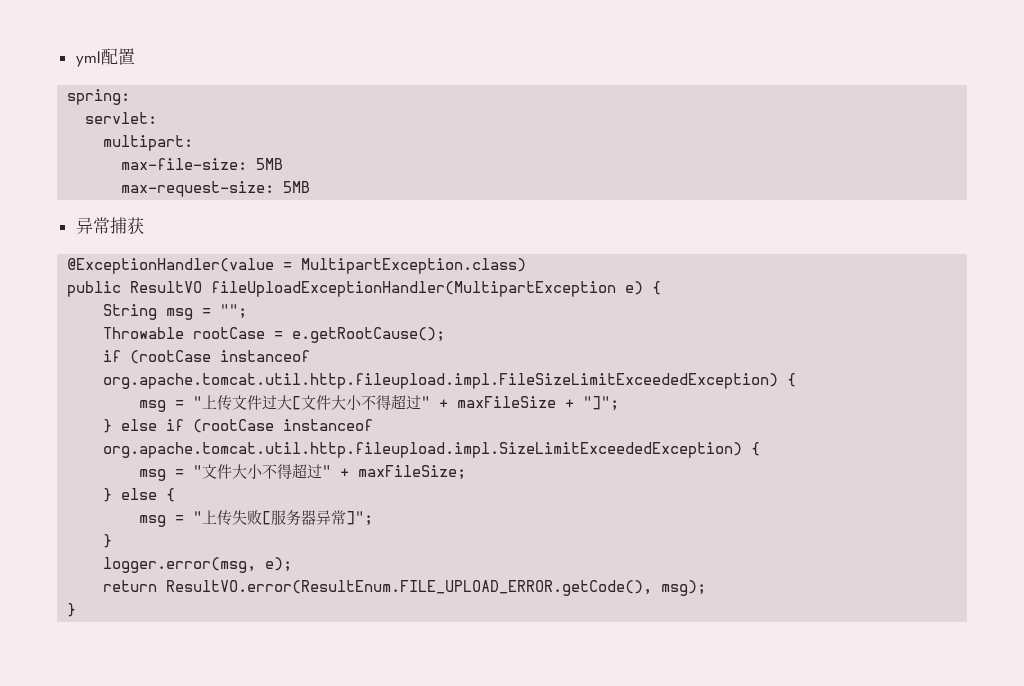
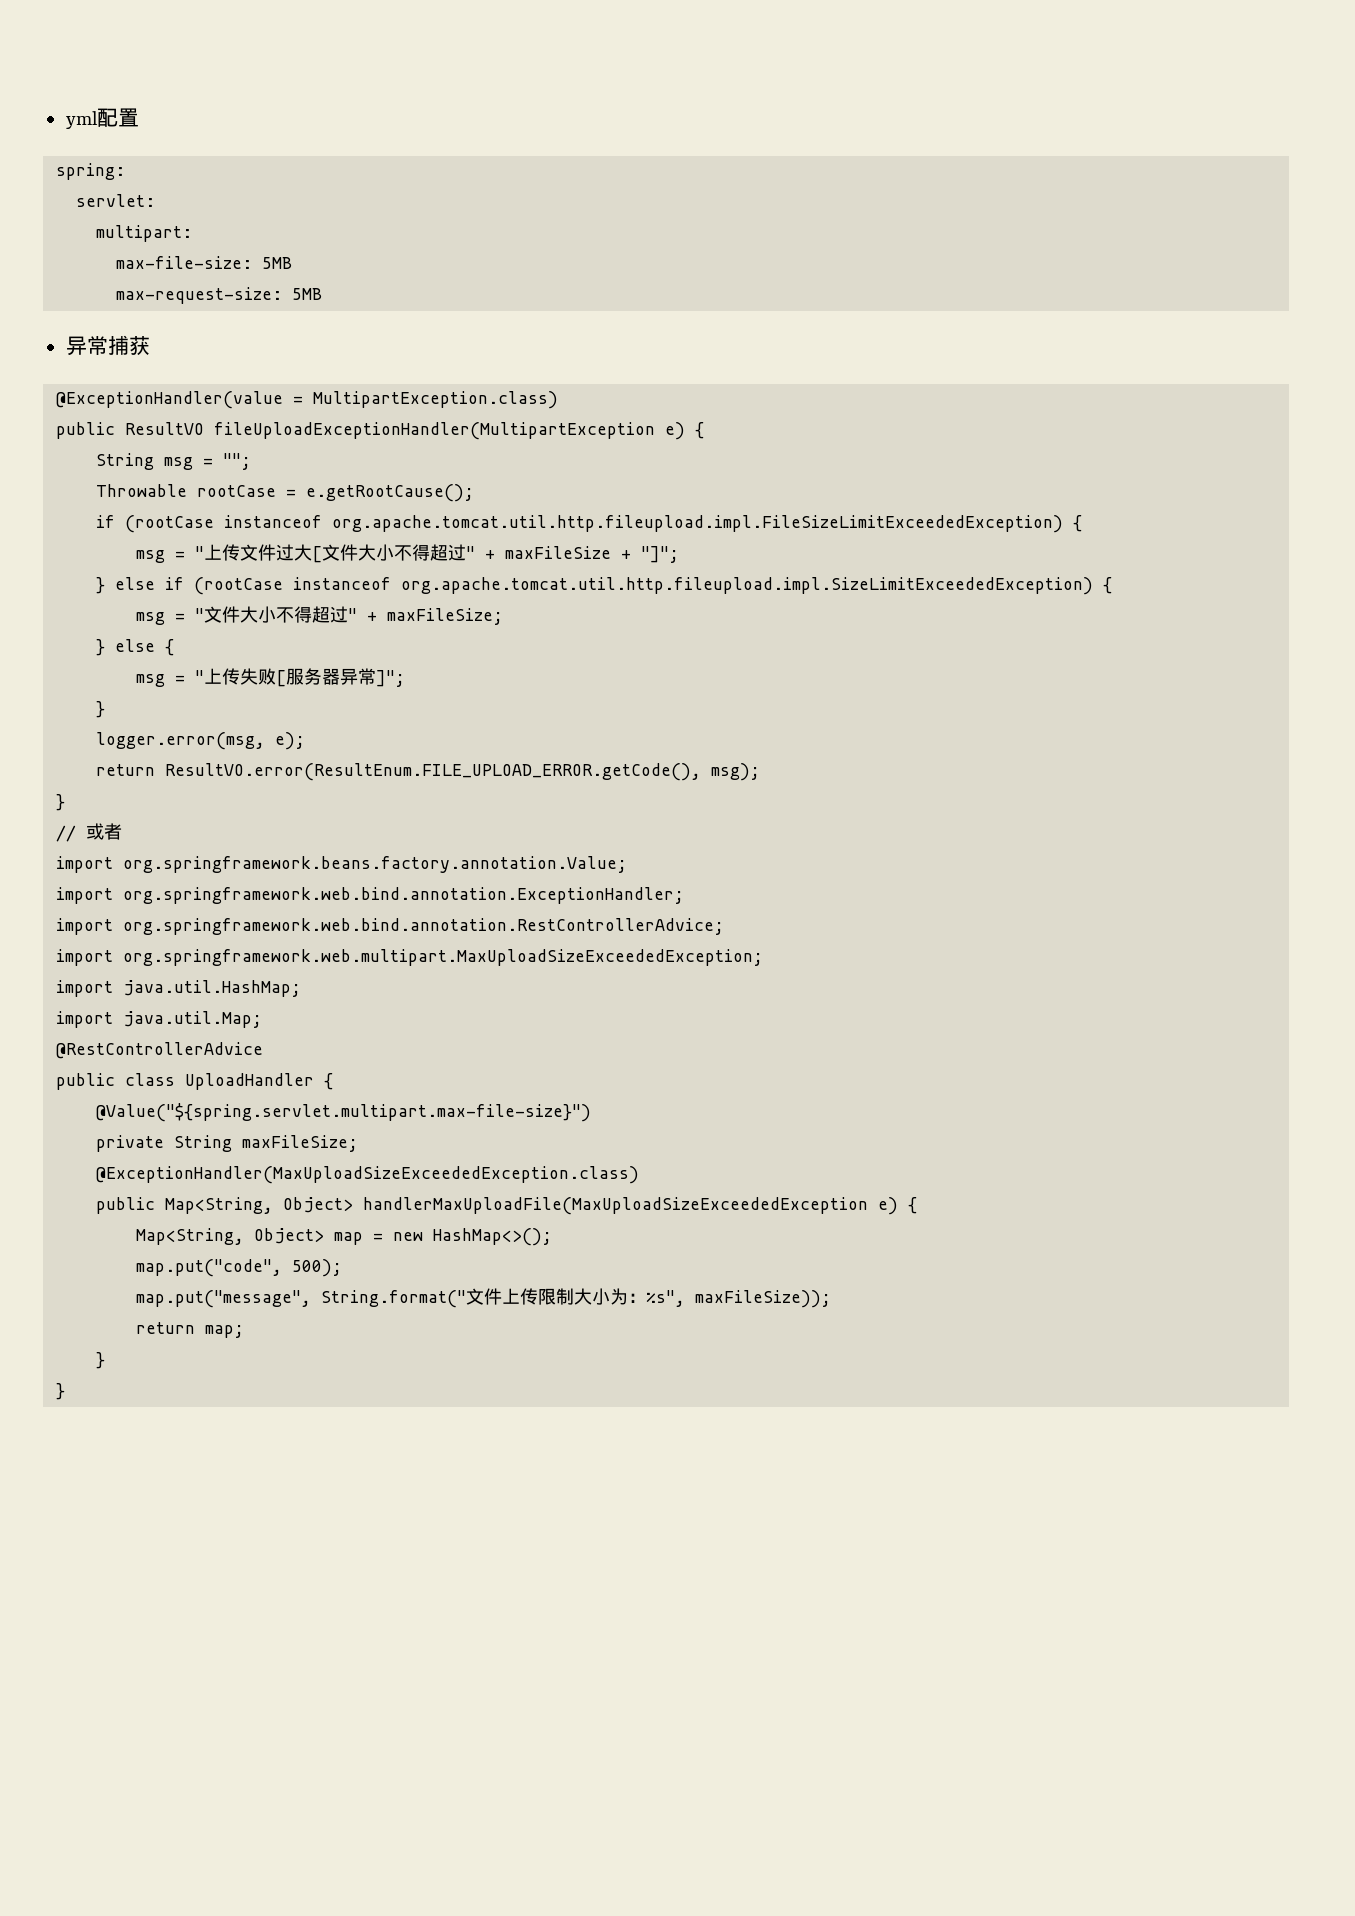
+ // 或者
+ import org.springframework.beans.factory.annotation.Value;
+ import org.springframework.web.bind.annotation.ExceptionHandler;
+ import org.springframework.web.bind.annotation.RestControllerAdvice;
+ import org.springframework.web.multipart.MaxUploadSizeExceededException;
+ import java.util.HashMap;
+ import java.util.Map;
+ @RestControllerAdvice
+ public class UploadHandler {
+ @Value("${spring.servlet.multipart.max-file-size}")
+ private String maxFileSize;
+ @ExceptionHandler(MaxUploadSizeExceededException.class)
+ public Map<String, Object> handlerMaxUploadFile(MaxUploadSizeExceededException e) {
+ Map<String, Object> map = new HashMap<>();
+ map.put("code", 500);
+ map.put("message", String.format("文件上传限制大小为：%s", maxFileSize));
+ return map;
+ }
+ }

